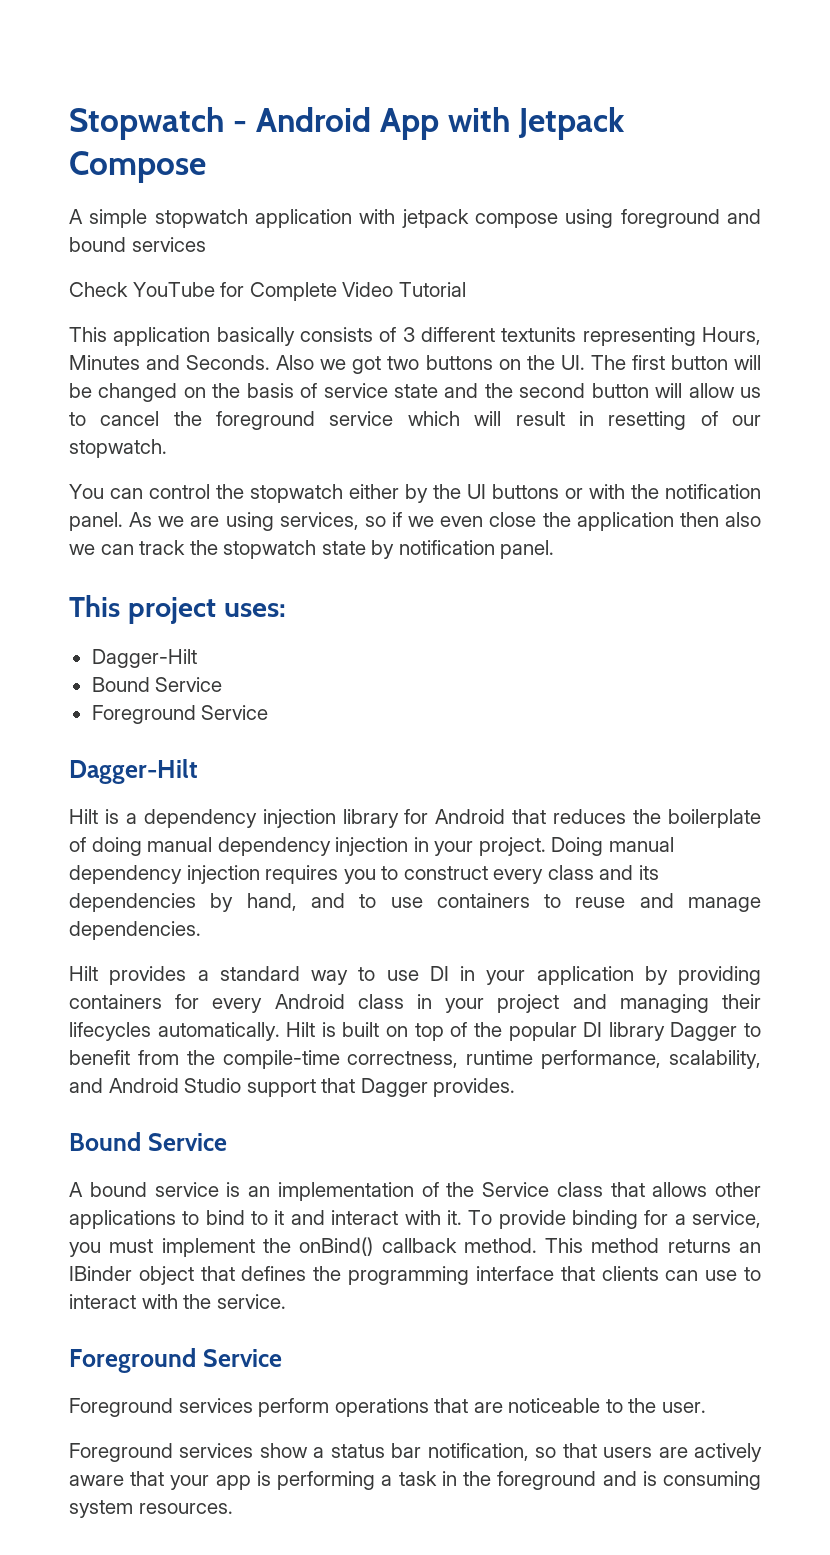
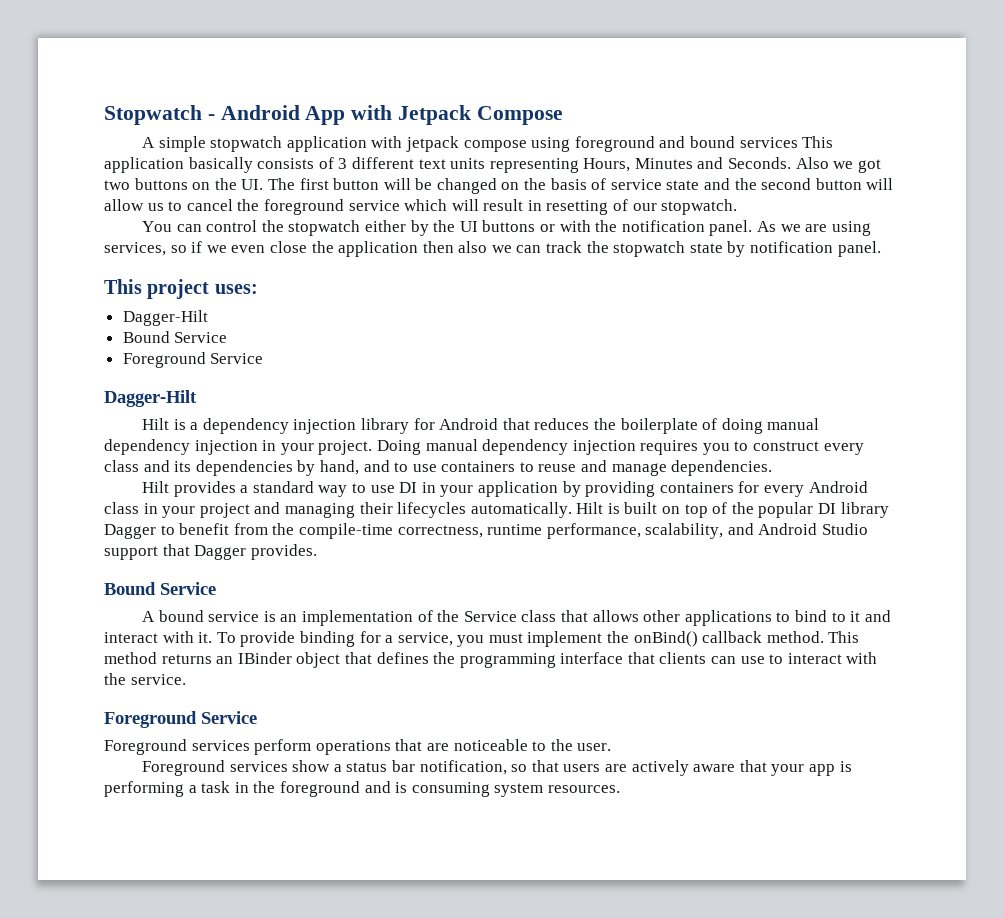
- A simple stopwatch application with jetpack compose using foreground and bound services
- Check YouTube for Complete Video Tutorial
- This application basically consists of 3 different textunits representing Hours, Minutes and Seconds.
+ A simple stopwatch application with jetpack compose using foreground and bound services This application basically consists of 3 different text units representing Hours, Minutes and Seconds.

